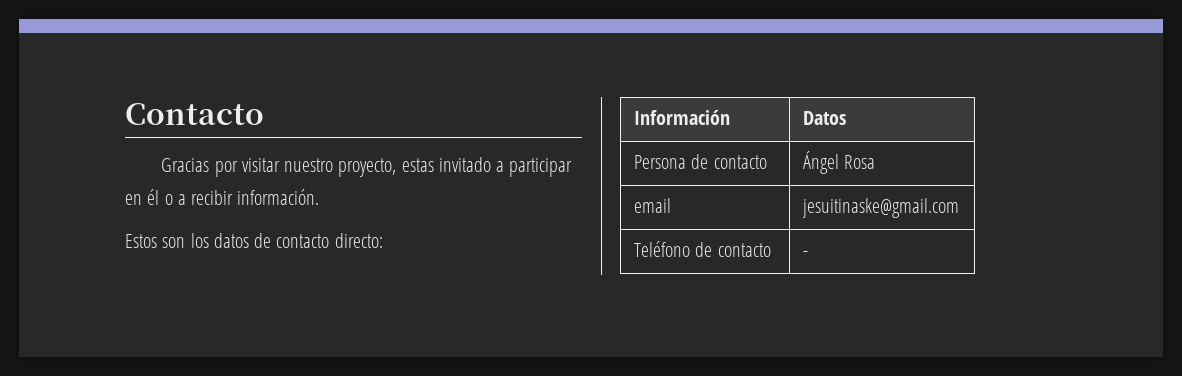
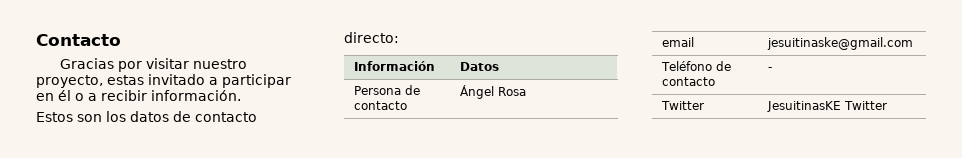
+ Twitter | JesuitinasKE Twitter

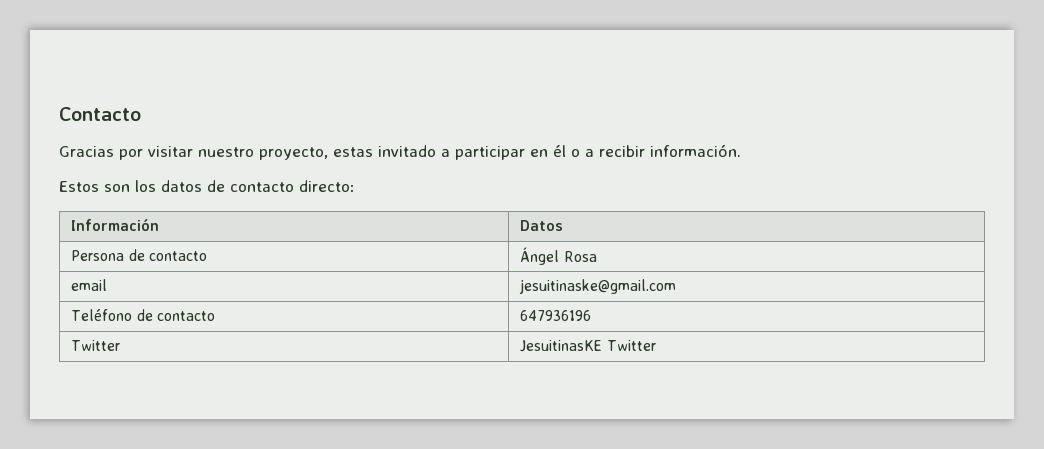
- Teléfono de contacto | -
+ Teléfono de contacto | 647936196

